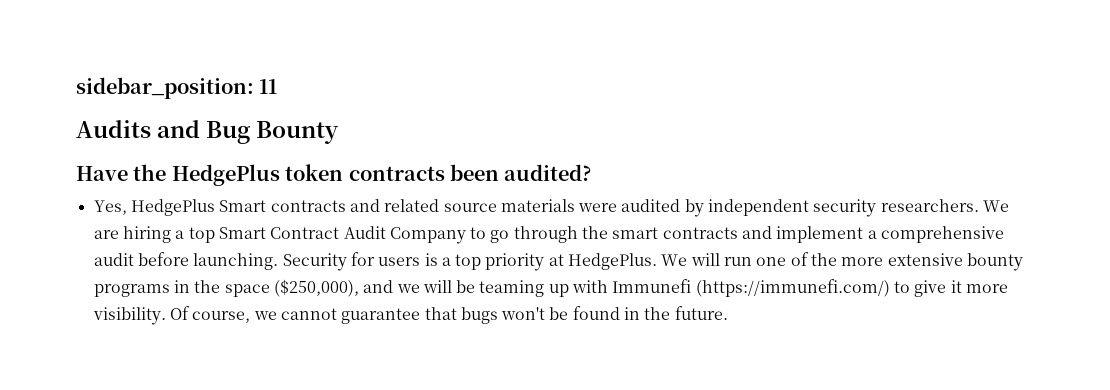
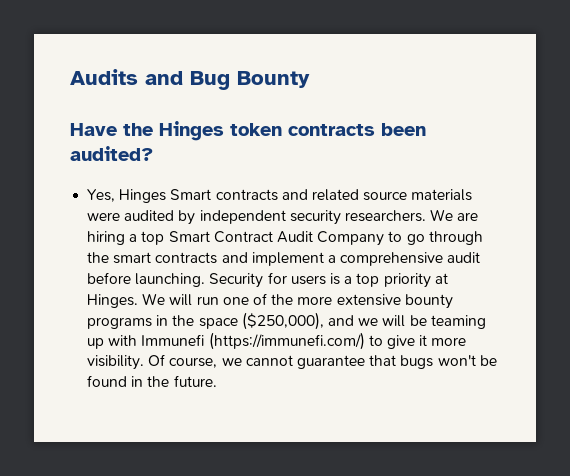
- sidebar_position: 11
- Have the HedgePlus token contracts been audited?
+ Have the Hinges token contracts been audited?
- Yes, HedgePlus Smart contracts and related source materials were audited by independent security researchers.
+ Yes, Hinges Smart contracts and related source materials were audited by independent security researchers.
- Security for users is a top priority at HedgePlus.
+ Security for users is a top priority at Hinges.

